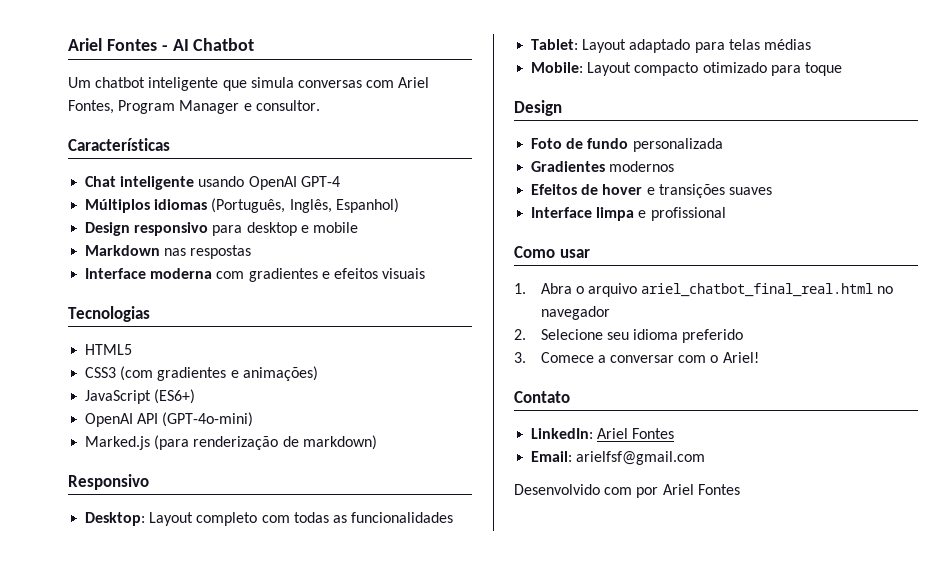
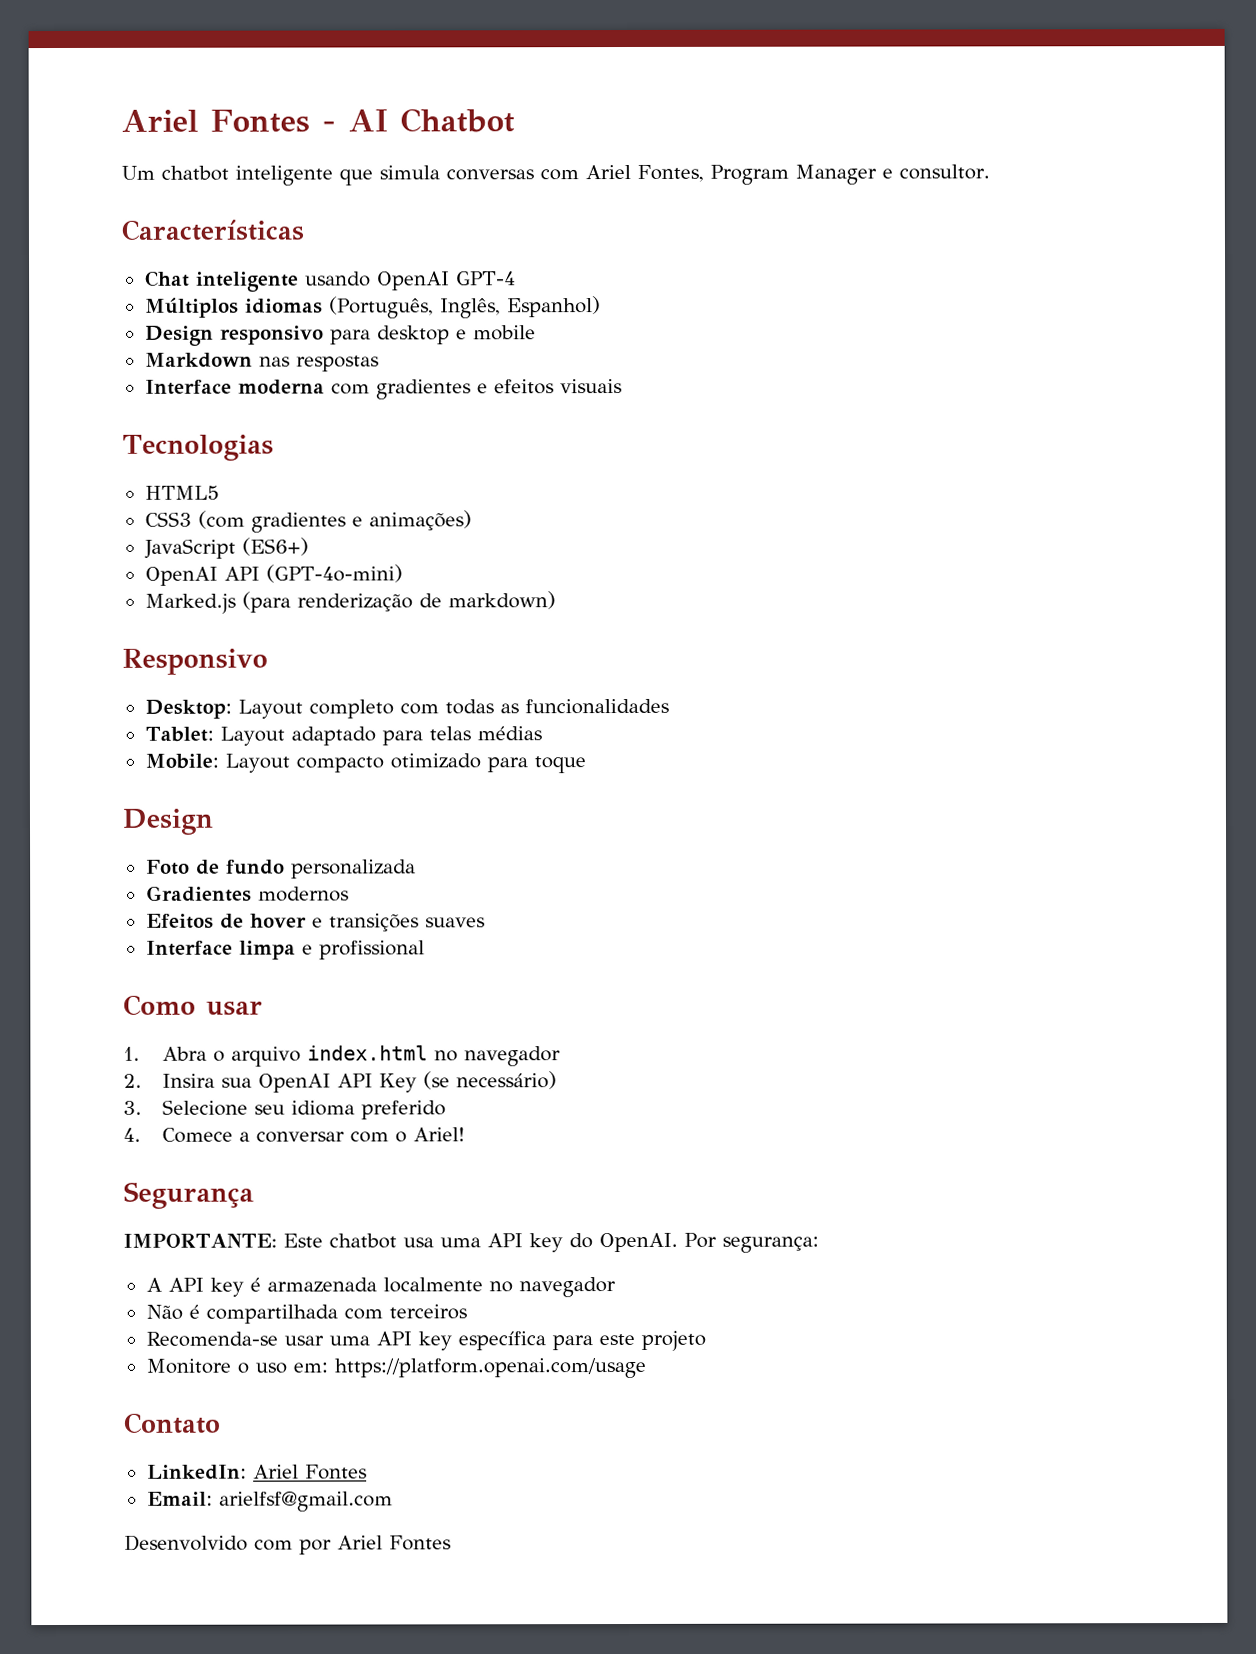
- 1. Abra o arquivo ariel_chatbot_final_real.html no navegador
+ 1. Abra o arquivo index.html no navegador
- 2. Selecione seu idioma preferido
+ 2. Insira sua OpenAI API Key (se necessário)
+ 3. Selecione seu idioma preferido
- 3. Comece a conversar com o Ariel!
+ 4. Comece a conversar com o Ariel!
+ Segurança
+ IMPORTANTE: Este chatbot usa uma API key do OpenAI. Por segurança:
+ A API key é armazenada localmente no navegador
+ Não é compartilhada com terceiros
+ Recomenda-se usar uma API key específica para este projeto
+ Monitore o uso em: https://platform.openai.com/usage

